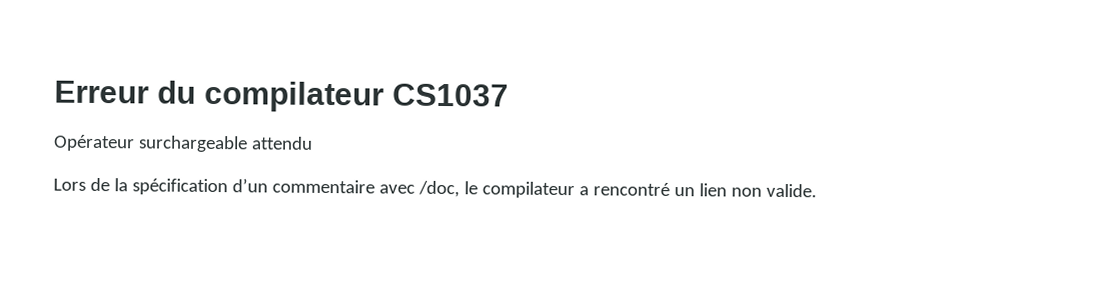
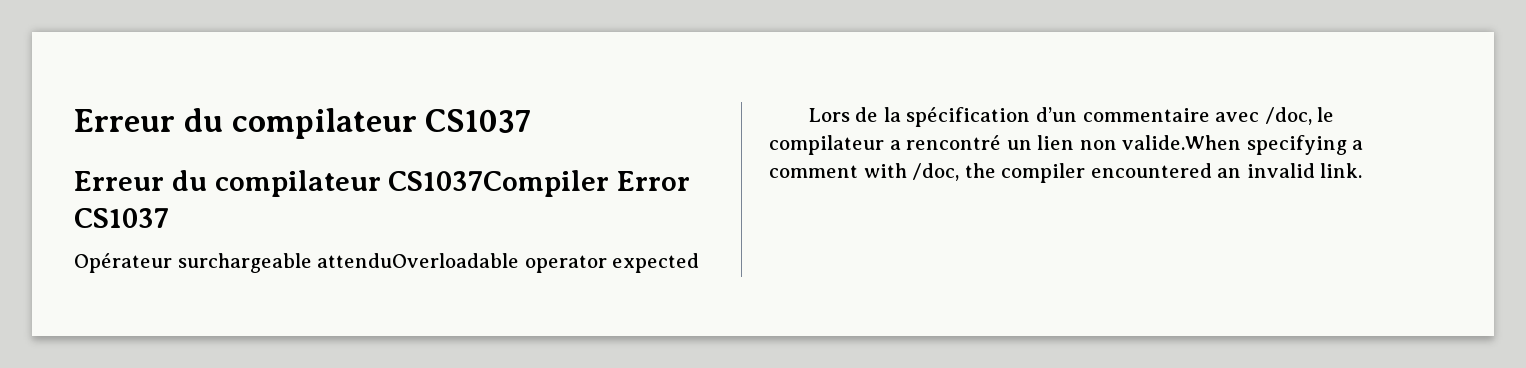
+ Erreur du compilateur CS1037Compiler Error CS1037
- Opérateur surchargeable attendu
+ Opérateur surchargeable attenduOverloadable operator expected
- Lors de la spécification d’un commentaire avec /doc, le compilateur a rencontré un lien non valide.
+ Lors de la spécification d’un commentaire avec /doc, le compilateur a rencontré un lien non valide.When specifying a comment with /doc, the compiler encountered an invalid link.

